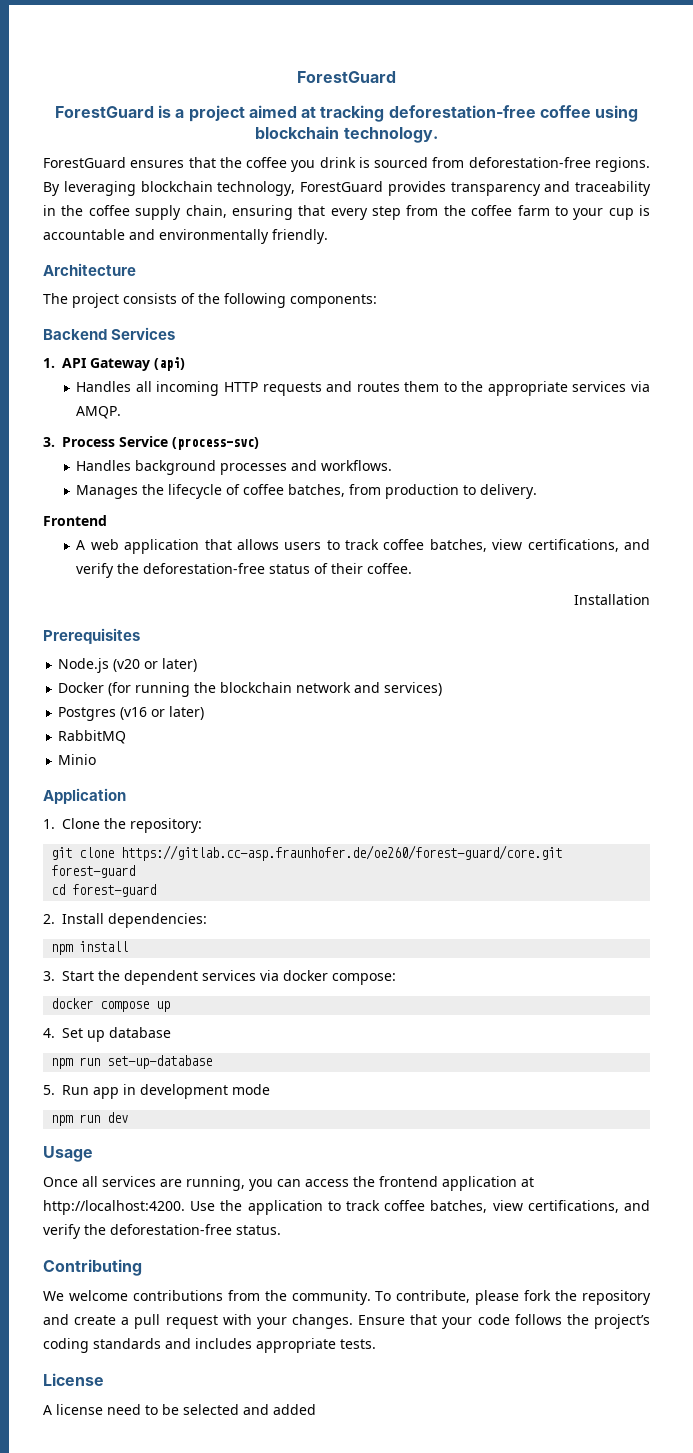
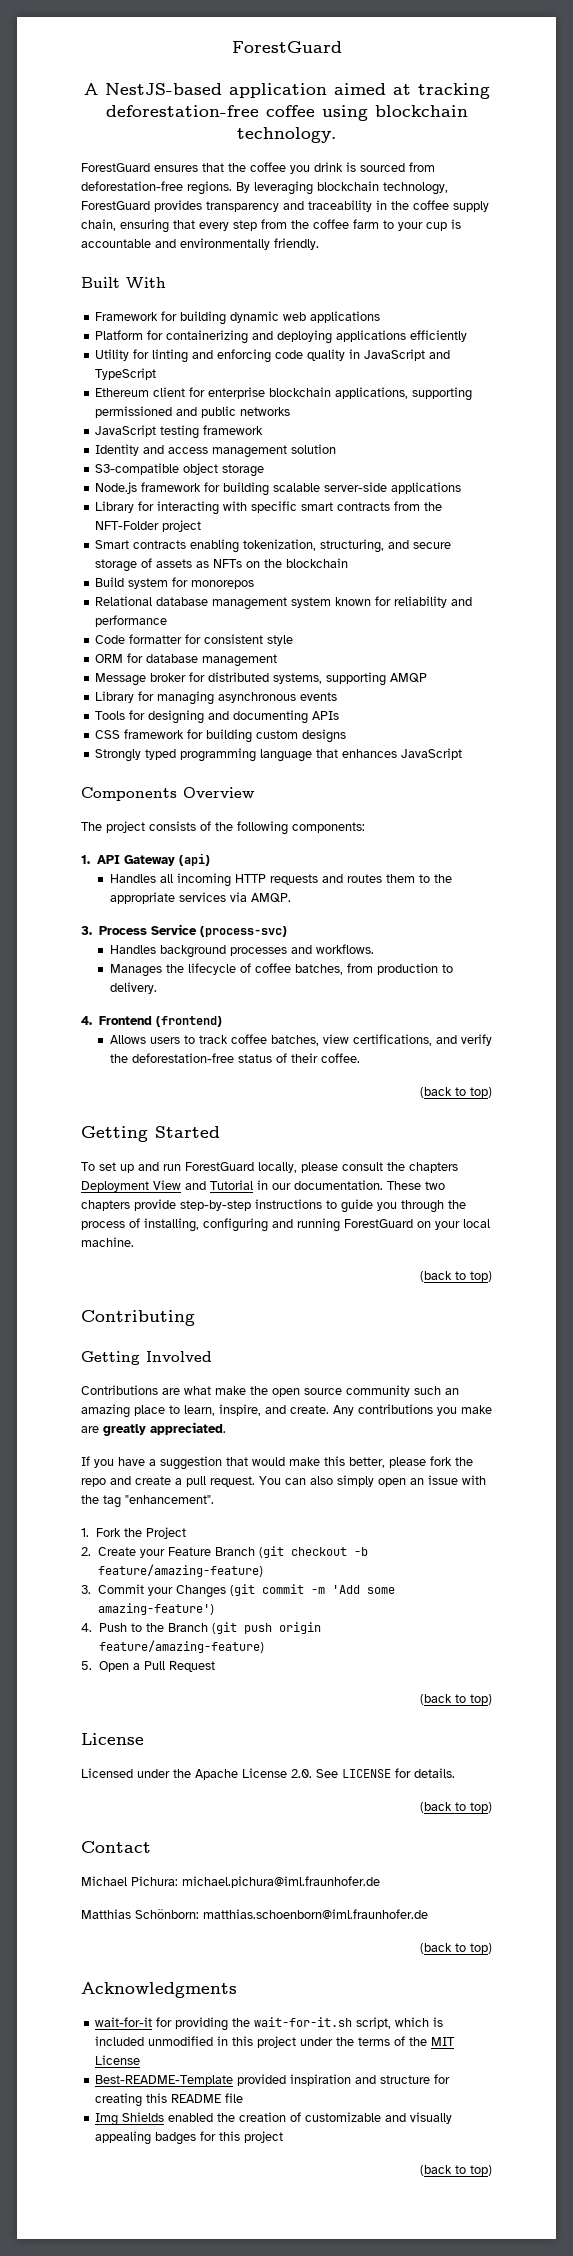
- ForestGuard is a project aimed at tracking deforestation-free coffee using blockchain technology.
+ A NestJS-based application aimed at tracking deforestation-free coffee using blockchain technology.
- Architecture
+ Built With
+ Framework for building dynamic web applications
+ Platform for containerizing and deploying applications efficiently
+ Utility for linting and enforcing code quality in JavaScript and TypeScript
+ Ethereum client for enterprise blockchain applications, supporting permissioned and public networks
+ JavaScript testing framework
+ Identity and access management solution
+ S3-compatible object storage
+ Node.js framework for building scalable server-side applications
+ Library for interacting with specific smart contracts from the NFT-Folder project
+ Smart contracts enabling tokenization, structuring, and secure storage of assets as NFTs on the blockchain
+ Build system for monorepos
+ Relational database management system known for reliability and performance
+ Code formatter for consistent style
+ ORM for database management
+ Message broker for distributed systems, supporting AMQP
+ Library for managing asynchronous events
+ Tools for designing and documenting APIs
+ CSS framework for building custom designs
+ Strongly typed programming language that enhances JavaScript
+ Components Overview
- Backend Services
- Frontend
- A web application that allows users to track coffee batches, view certifications, and verify the deforestation-free status of their coffee.
- Installation
- Prerequisites
- Node.js (v20 or later)
- Docker (for running the blockchain network and services)
- Postgres (v16 or later)
- RabbitMQ
- Minio
- Application
- 1. Clone the repository:
- git clone https://gitlab.cc-asp.fraunhofer.de/oe260/forest-guard/core.git forest-guard
- cd forest-guard
- 2. Install dependencies:
- npm install
- 3. Start the dependent services via docker compose:
- docker compose up
- 4. Set up database
- npm run set-up-database
- 5. Run app in development mode
- npm run dev
- Usage
- Once all services are running, you can access the frontend application at http://localhost:4200. Use the application to track coffee batches, view certifications, and verify the deforestation-free status.
+ 4. Frontend (frontend)
+ Allows users to track coffee batches, view certifications, and verify the deforestation-free status of their coffee.
+ (back to top)
+ Getting Started
+ To set up and run ForestGuard locally, please consult the chapters Deployment View and Tutorial in our documentation. These two chapters provide step-by-step instructions to guide you through the process of installing, configuring and running ForestGuard on your local machine.
+ (back to top)
  Contributing
- We welcome contributions from the community. To contribute, please fork the repository and create a pull request with your changes. Ensure that your code follows the project’s coding standards and includes appropriate tests.
+ Getting Involved
+ Contributions are what make the open source community such an amazing place to learn, inspire, and create. Any contributions you make are greatly appreciated.
+ If you have a suggestion that would make this better, please fork the repo and create a pull request. You can also simply open an issue with the tag "enhancement".
+ 1. Fork the Project
+ 2. Create your Feature Branch (git checkout -b feature/amazing-feature)
+ 3. Commit your Changes (git commit -m 'Add some amazing-feature')
+ 4. Push to the Branch (git push origin feature/amazing-feature)
+ 5. Open a Pull Request
+ (back to top)
  License
- A license need to be selected and added
+ Licensed under the Apache License 2.0. See LICENSE for details.
+ (back to top)
+ Contact
+ Michael Pichura: michael.pichura@iml.fraunhofer.de
+ Matthias Schönborn: matthias.schoenborn@iml.fraunhofer.de
+ (back to top)
+ Acknowledgments
+ wait-for-it for providing the wait-for-it.sh script, which is included unmodified in this project under the terms of the MIT License
+ Best-README-Template provided inspiration and structure for creating this README file
+ Img Shields enabled the creation of customizable and visually appealing badges for this project
+ (back to top)

